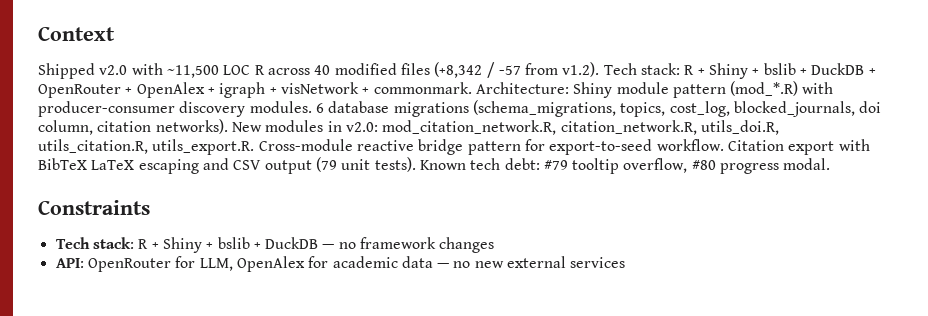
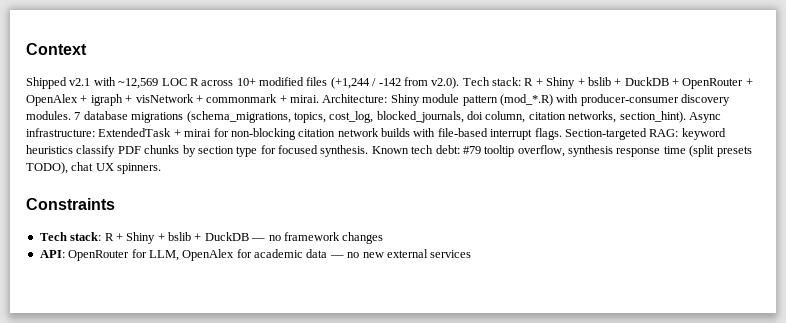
- Shipped v2.0 with ~11,500 LOC R across 40 modified files (+8,342 / -57 from v1.2). Tech stack: R + Shiny + bslib + DuckDB + OpenRouter + OpenAlex + igraph + visNetwork + commonmark.
+ Shipped v2.1 with ~12,569 LOC R across 10+ modified files (+1,244 / -142 from v2.0). Tech stack: R + Shiny + bslib + DuckDB + OpenRouter + OpenAlex + igraph + visNetwork + commonmark + mirai.
- 6 database migrations (schema_migrations, topics, cost_log, blocked_journals, doi column, citation networks). New modules in v2.0: mod_citation_network.R, citation_network.R, utils_doi.R, utils_citation.R, utils_export.R. Cross-module reactive bridge pattern for export-to-seed workflow. Citation export with BibTeX LaTeX escaping and CSV output (79 unit tests).
+ 7 database migrations (schema_migrations, topics, cost_log, blocked_journals, doi column, citation networks, section_hint). Async infrastructure: ExtendedTask + mirai for non-blocking citation network builds with file-based interrupt flags. Section-targeted RAG: keyword heuristics classify PDF chunks by section type for focused synthesis.
- Known tech debt: #79 tooltip overflow, #80 progress modal.
+ Known tech debt: #79 tooltip overflow, synthesis response time (split presets TODO), chat UX spinners.

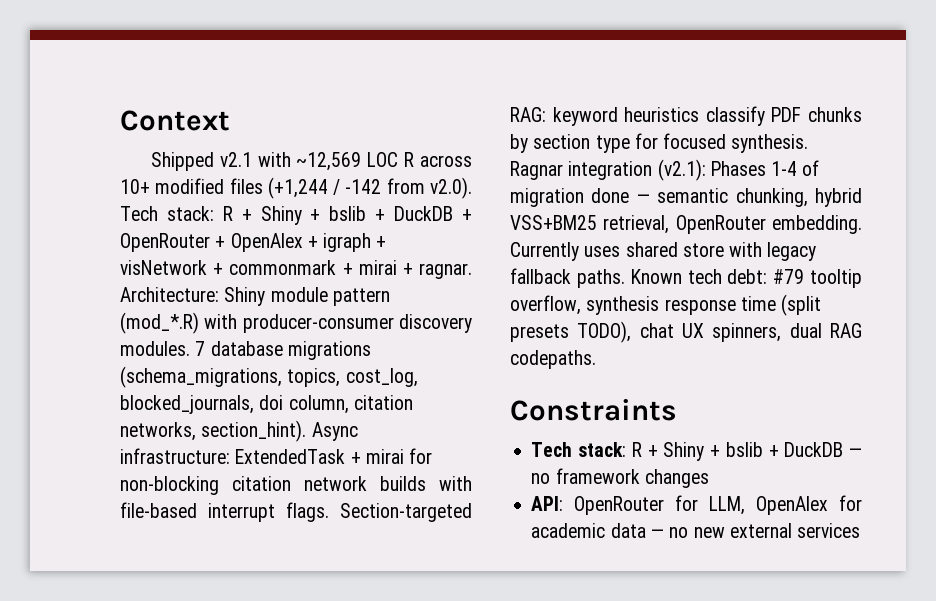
- Shipped v2.1 with ~12,569 LOC R across 10+ modified files (+1,244 / -142 from v2.0). Tech stack: R + Shiny + bslib + DuckDB + OpenRouter + OpenAlex + igraph + visNetwork + commonmark + mirai.
+ Shipped v2.1 with ~12,569 LOC R across 10+ modified files (+1,244 / -142 from v2.0). Tech stack: R + Shiny + bslib + DuckDB + OpenRouter + OpenAlex + igraph + visNetwork + commonmark + mirai + ragnar.
+ Ragnar integration (v2.1): Phases 1-4 of migration done — semantic chunking, hybrid VSS+BM25 retrieval, OpenRouter embedding. Currently uses shared store with legacy fallback paths.
- Known tech debt: #79 tooltip overflow, synthesis response time (split presets TODO), chat UX spinners.
+ Known tech debt: #79 tooltip overflow, synthesis response time (split presets TODO), chat UX spinners, dual RAG codepaths.

